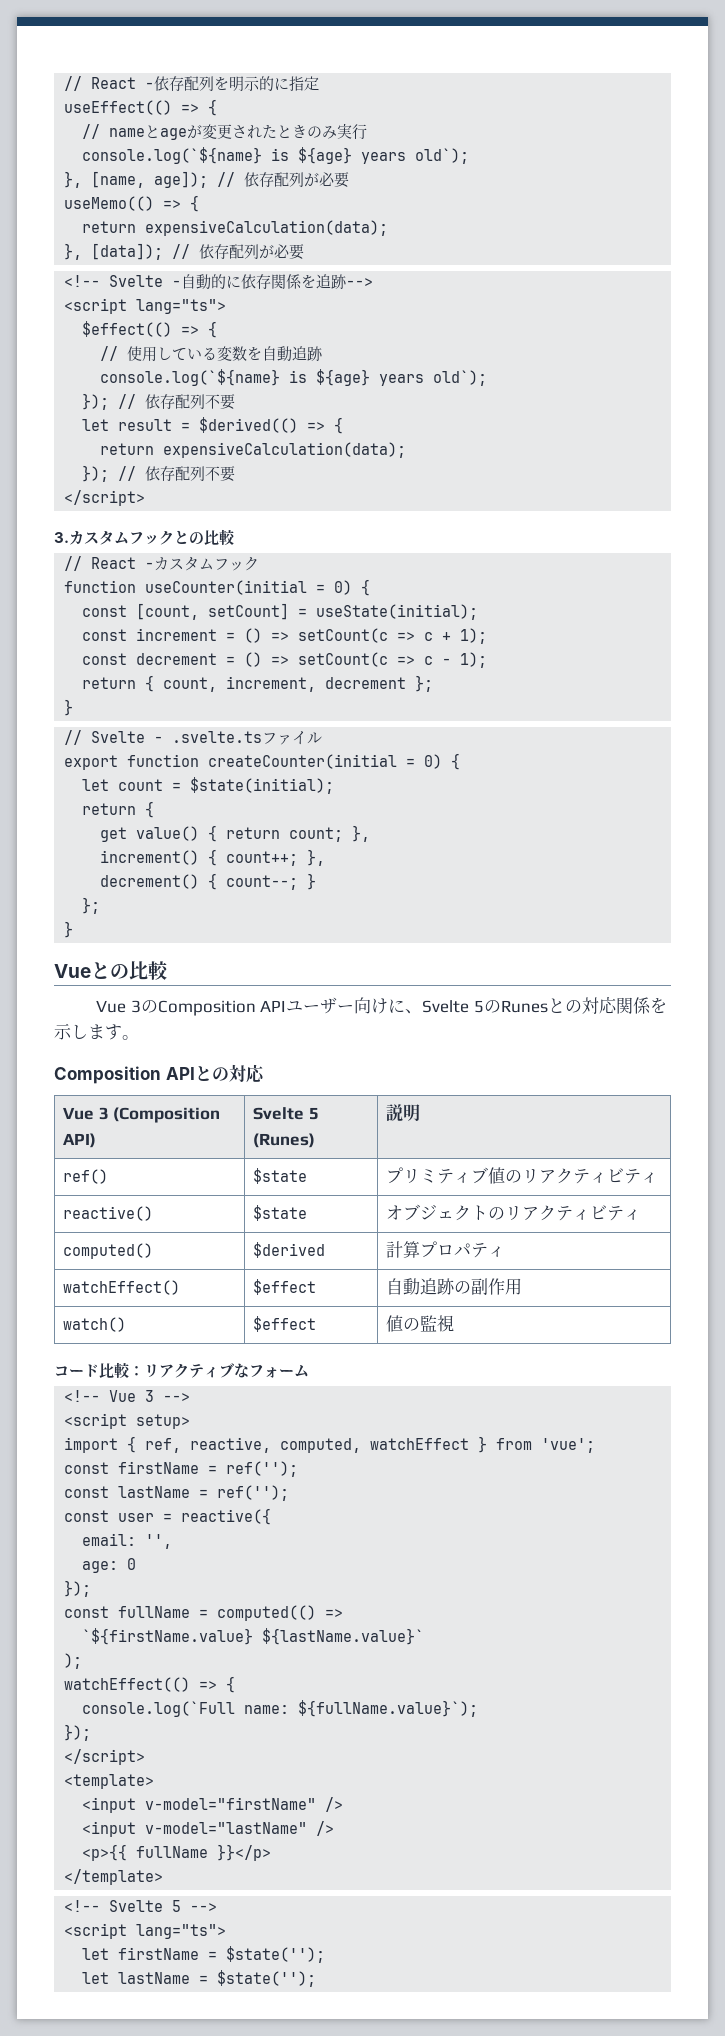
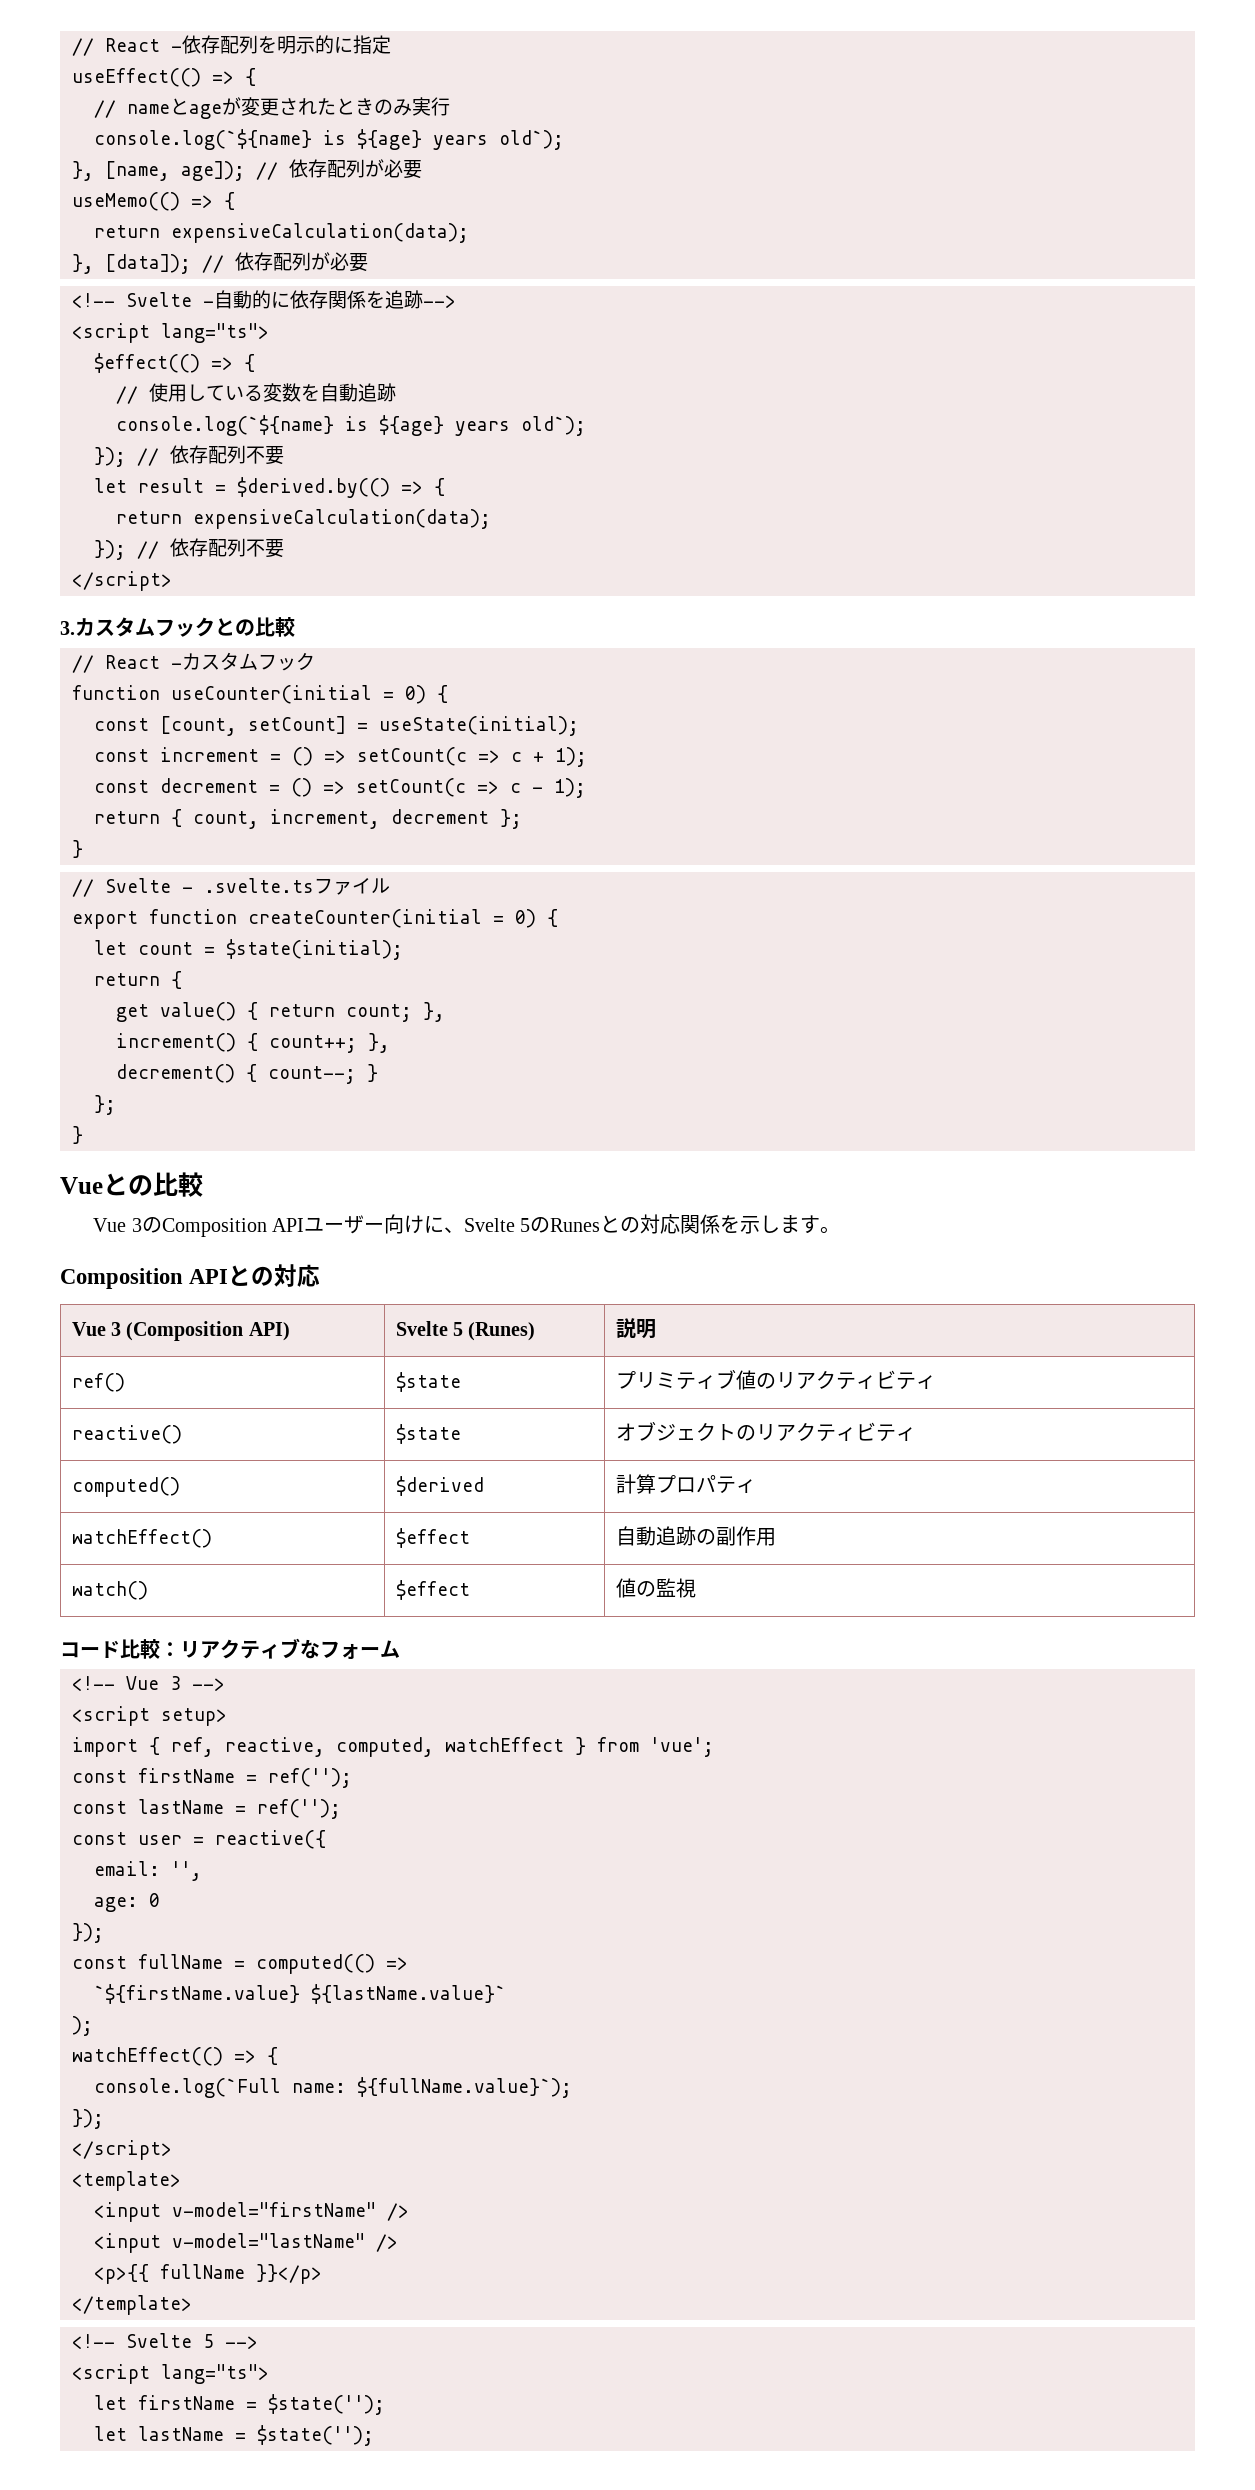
- let result = $derived(() => {
+ let result = $derived.by(() => {

